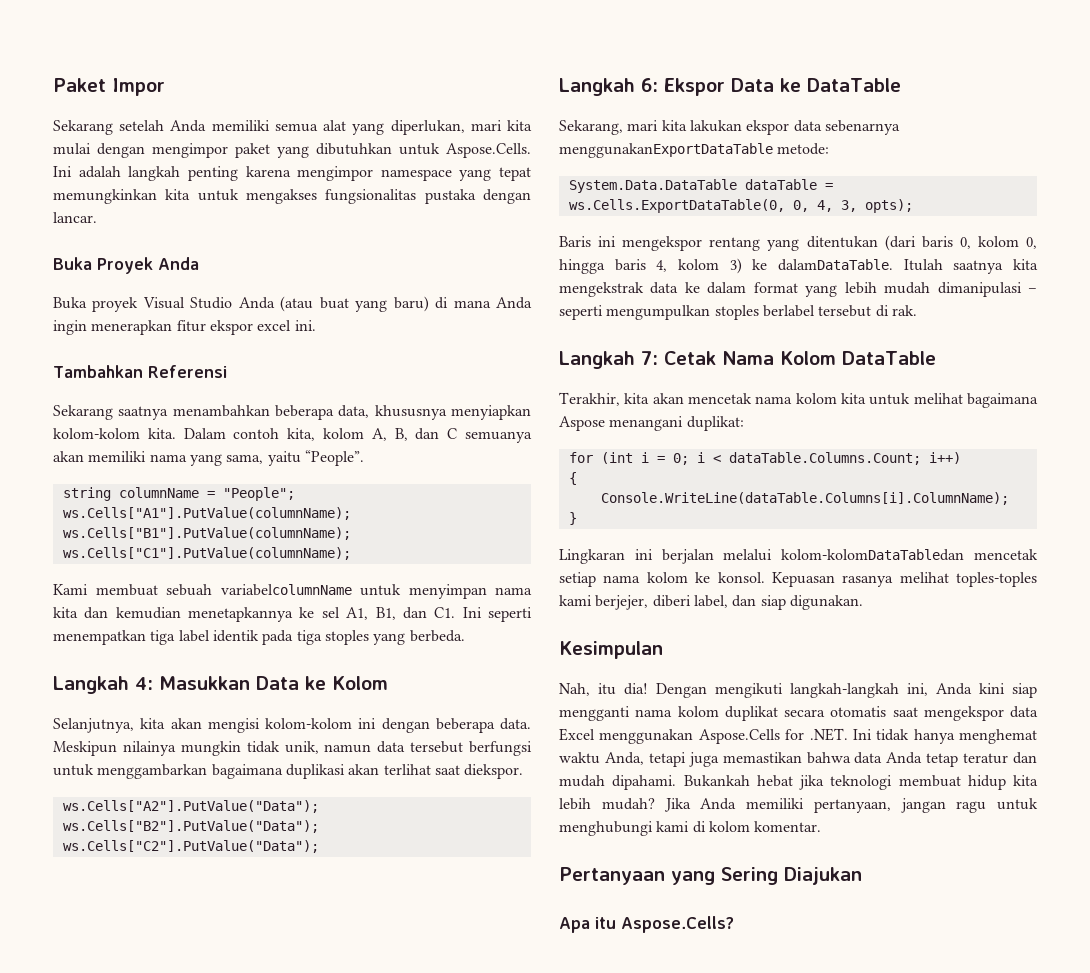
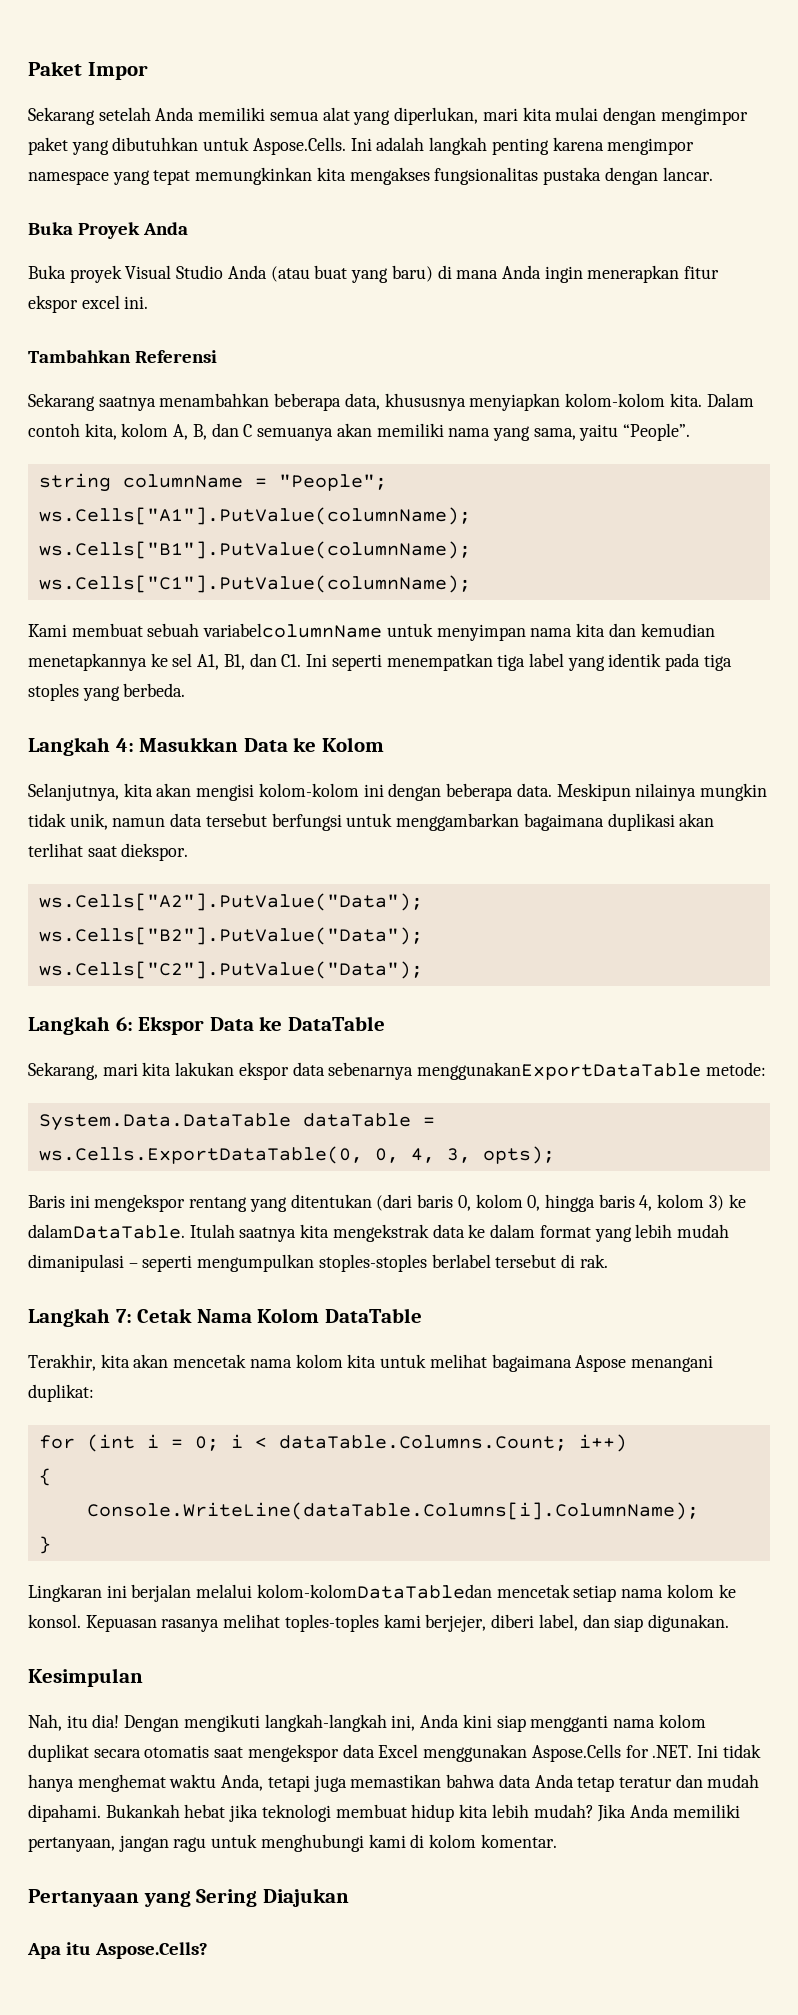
- Sekarang setelah Anda memiliki semua alat yang diperlukan, mari kita mulai dengan mengimpor paket yang dibutuhkan untuk Aspose.Cells. Ini adalah langkah penting karena mengimpor namespace yang tepat memungkinkan kita untuk mengakses fungsionalitas pustaka dengan lancar.
+ Sekarang setelah Anda memiliki semua alat yang diperlukan, mari kita mulai dengan mengimpor paket yang dibutuhkan untuk Aspose.Cells. Ini adalah langkah penting karena mengimpor namespace yang tepat memungkinkan kita mengakses fungsionalitas pustaka dengan lancar.
- Kami membuat sebuah variabelcolumnName untuk menyimpan nama kita dan kemudian menetapkannya ke sel A1, B1, dan C1. Ini seperti menempatkan tiga label identik pada tiga stoples yang berbeda.
+ Kami membuat sebuah variabelcolumnName untuk menyimpan nama kita dan kemudian menetapkannya ke sel A1, B1, dan C1. Ini seperti menempatkan tiga label yang identik pada tiga stoples yang berbeda.
- Itulah saatnya kita mengekstrak data ke dalam format yang lebih mudah dimanipulasi – seperti mengumpulkan stoples berlabel tersebut di rak.
+ Itulah saatnya kita mengekstrak data ke dalam format yang lebih mudah dimanipulasi – seperti mengumpulkan stoples-stoples berlabel tersebut di rak.

